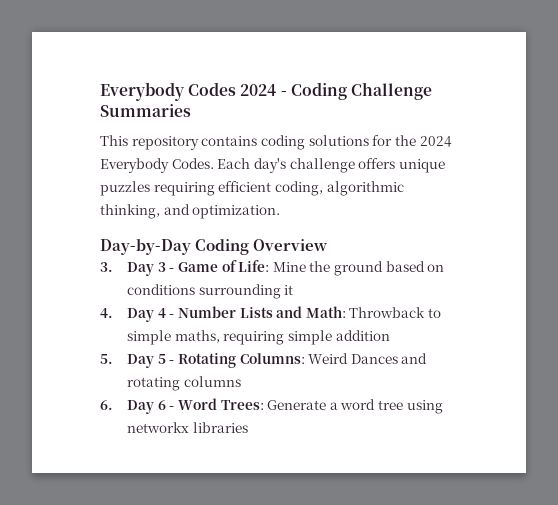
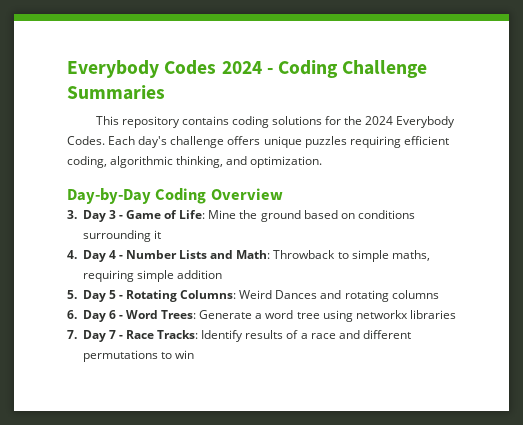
+ 7. Day 7 - Race Tracks: Identify results of a race and different permutations to win

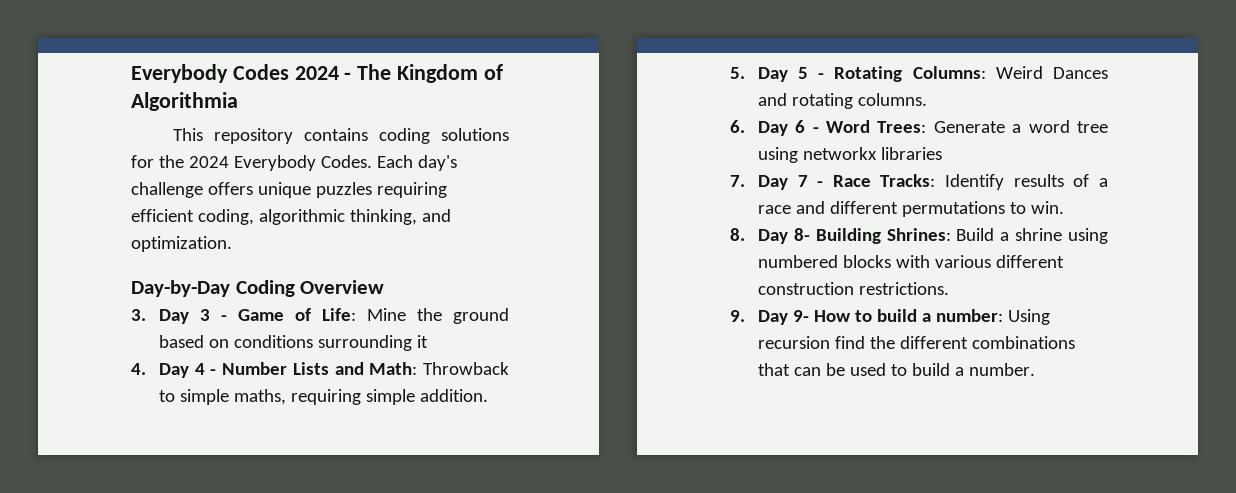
- Everybody Codes 2024 - Coding Challenge Summaries
+ Everybody Codes 2024 - The Kingdom of Algorithmia
- 4. Day 4 - Number Lists and Math: Throwback to simple maths, requiring simple addition
+ 4. Day 4 - Number Lists and Math: Throwback to simple maths, requiring simple addition.
- 5. Day 5 - Rotating Columns: Weird Dances and rotating columns
+ 5. Day 5 - Rotating Columns: Weird Dances and rotating columns.
- 7. Day 7 - Race Tracks: Identify results of a race and different permutations to win
+ 7. Day 7 - Race Tracks: Identify results of a race and different permutations to win.
+ 8. Day 8- Building Shrines: Build a shrine using numbered blocks with various different construction restrictions.
+ 9. Day 9- How to build a number: Using recursion find the different combinations that can be used to build a number.

